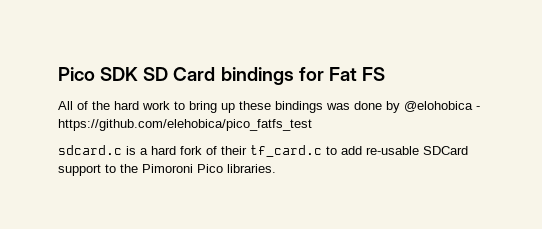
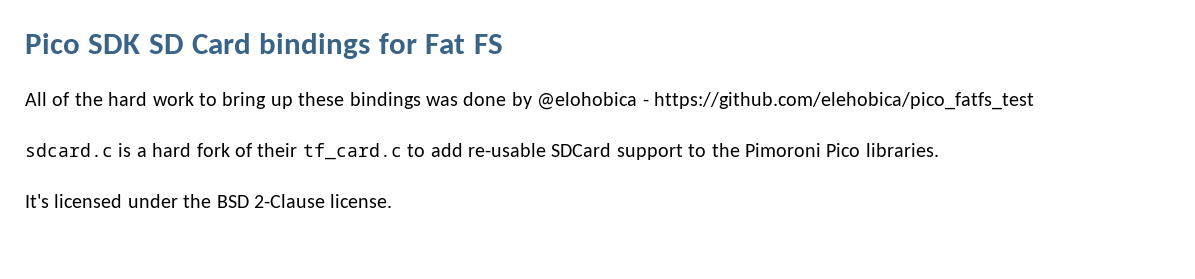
+ It's licensed under the BSD 2-Clause license.

